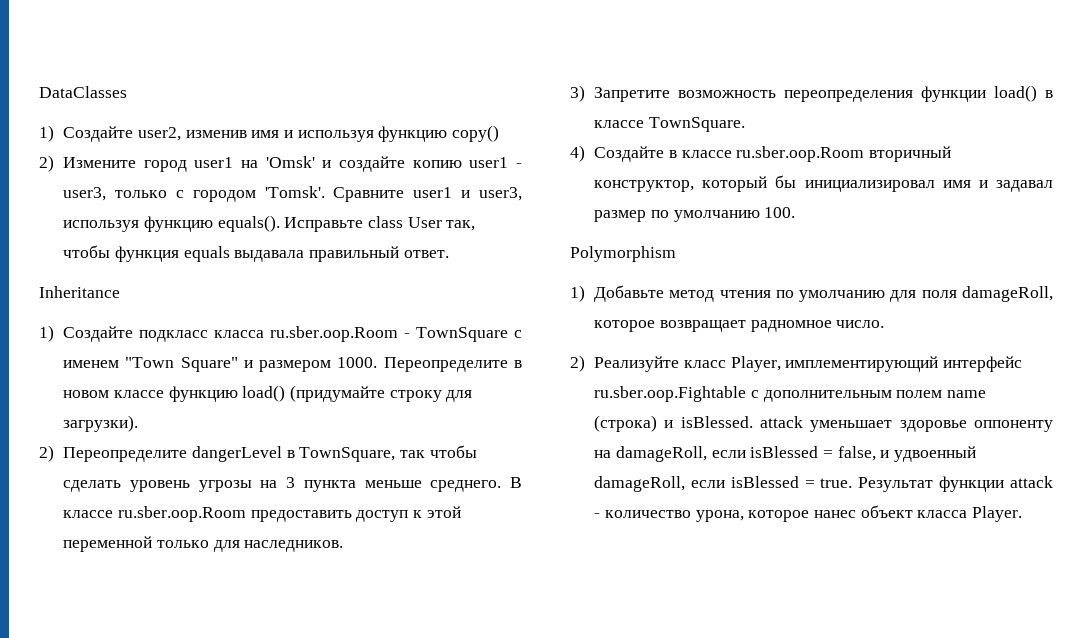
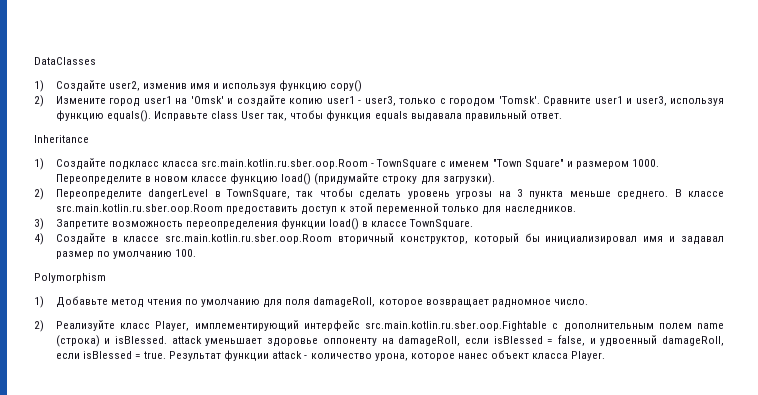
- 1) Создайте подкласс класса ru.sber.oop.Room - TownSquare c именем "Town Square" и размером 1000.
+ 1) Создайте подкласс класса src.main.kotlin.ru.sber.oop.Room - TownSquare c именем "Town Square" и размером 1000.
- В классе ru.sber.oop.Room предоставить доступ к этой переменной только для наследников.
+ В классе src.main.kotlin.ru.sber.oop.Room предоставить доступ к этой переменной только для наследников.
- 4) Создайте в классе ru.sber.oop.Room вторичный конструктор, который бы инициализировал имя и задавал размер по умолчанию 100.
+ 4) Создайте в классе src.main.kotlin.ru.sber.oop.Room вторичный конструктор, который бы инициализировал имя и задавал размер по умолчанию 100.
- 2) Реализуйте класс Player, имплементирующий интерфейс ru.sber.oop.Fightable с дополнительным полем name (строка) и isBlessed. attack уменьшает здоровье оппоненту на damageRoll, если isBlessed = false, и удвоенный damageRoll, если isBlessed = true.
+ 2) Реализуйте класс Player, имплементирующий интерфейс src.main.kotlin.ru.sber.oop.Fightable с дополнительным полем name (строка) и isBlessed. attack уменьшает здоровье оппоненту на damageRoll, если isBlessed = false, и удвоенный damageRoll, если isBlessed = true.

